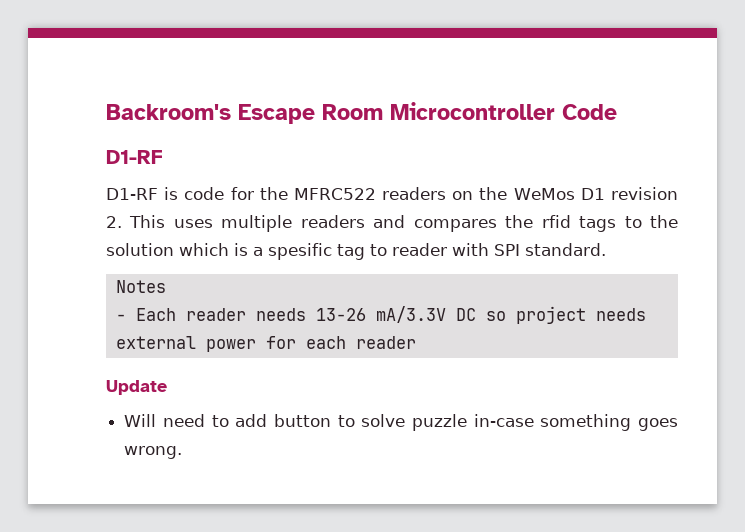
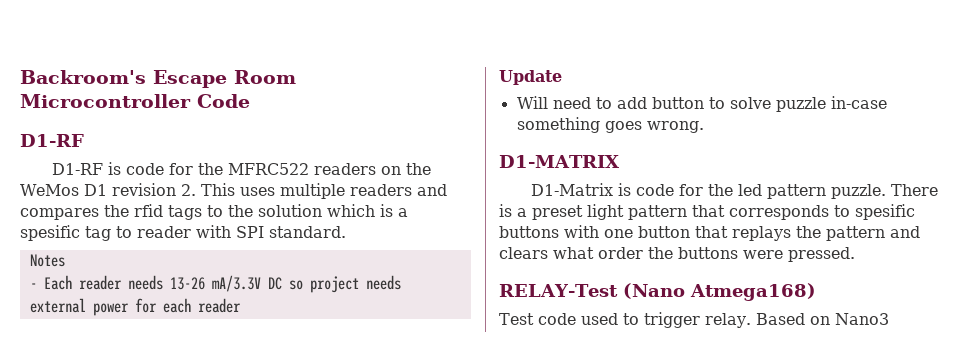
+ D1-MATRIX
+ D1-Matrix is code for the led pattern puzzle. There is a preset light pattern that corresponds to spesific buttons with one button that replays the pattern and clears what order the buttons were pressed.
+ RELAY-Test (Nano Atmega168)
+ Test code used to trigger relay. Based on Nano3

